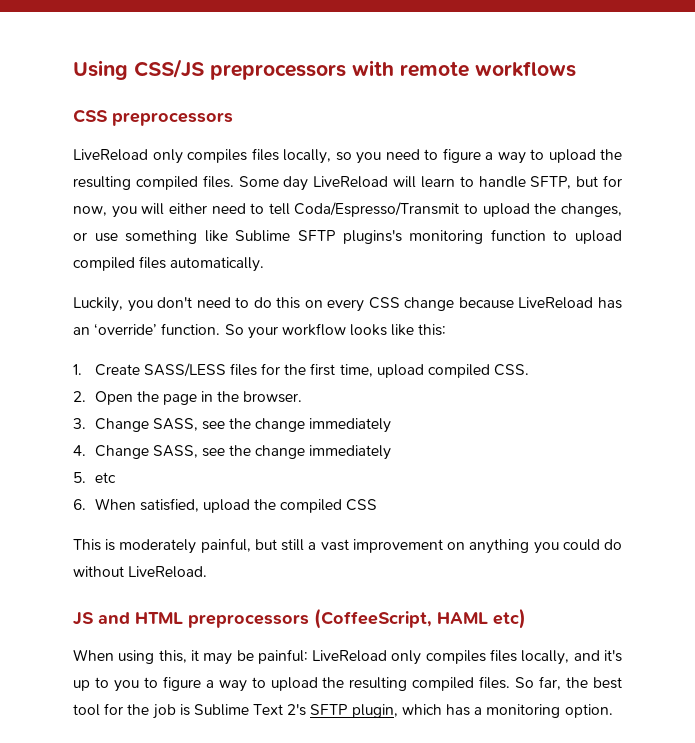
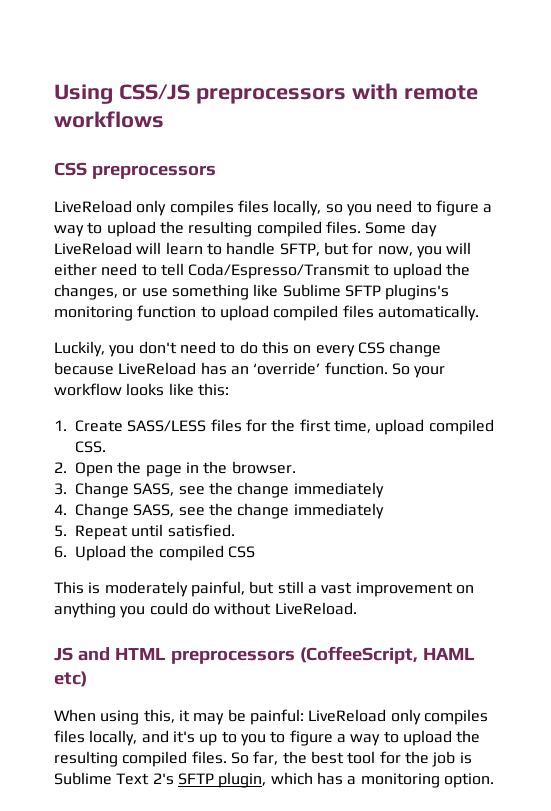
- 5. etc
- 6. When satisfied, upload the compiled CSS
+ 5. Repeat until satisfied.
+ 6. Upload the compiled CSS

